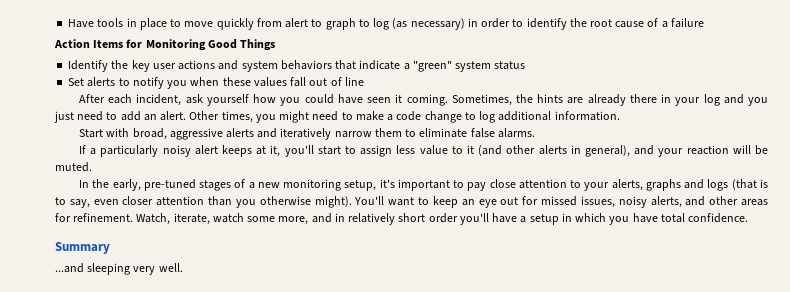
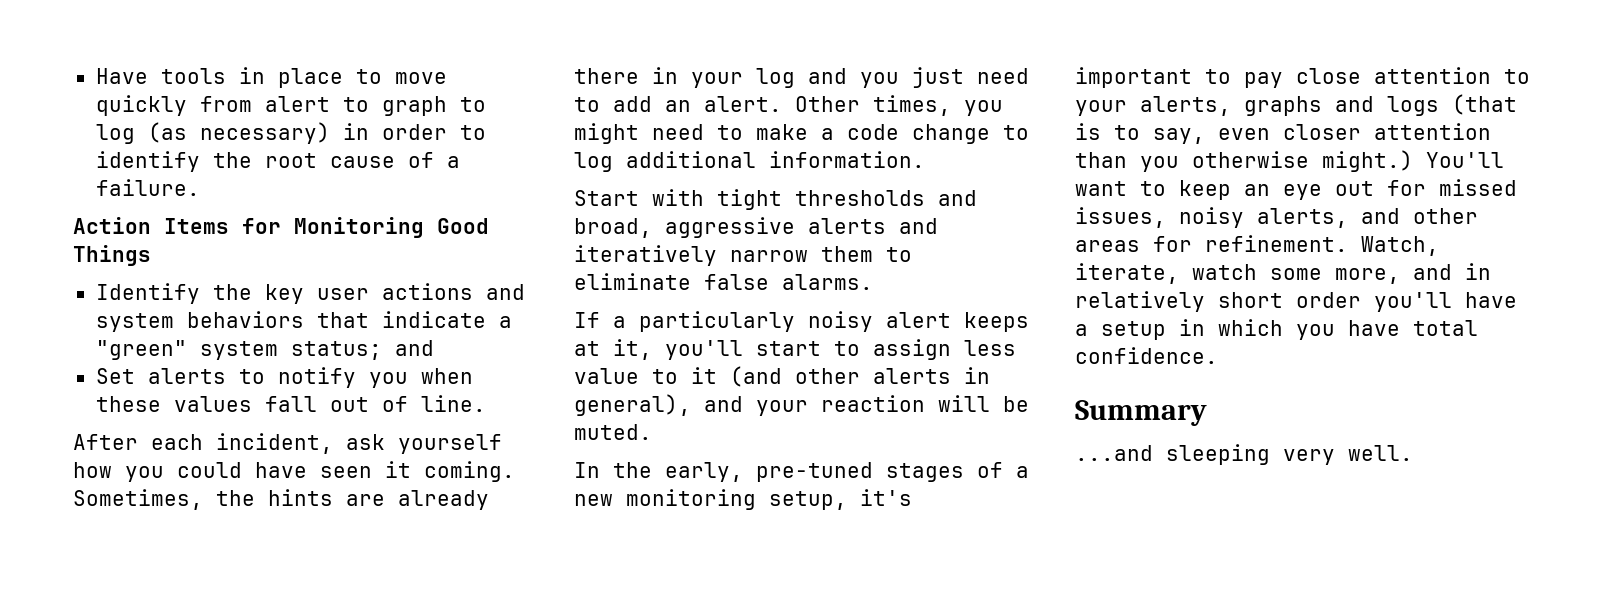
- Have tools in place to move quickly from alert to graph to log (as necessary) in order to identify the root cause of a failure
+ Have tools in place to move quickly from alert to graph to log (as necessary) in order to identify the root cause of a failure.
- Identify the key user actions and system behaviors that indicate a "green" system status
+ Identify the key user actions and system behaviors that indicate a "green" system status; and
- Set alerts to notify you when these values fall out of line
+ Set alerts to notify you when these values fall out of line.
- Start with broad, aggressive alerts and iteratively narrow them to eliminate false alarms.
+ Start with tight thresholds and broad, aggressive alerts and iteratively narrow them to eliminate false alarms.
- In the early, pre-tuned stages of a new monitoring setup, it's important to pay close attention to your alerts, graphs and logs (that is to say, even closer attention than you otherwise might).
+ In the early, pre-tuned stages of a new monitoring setup, it's important to pay close attention to your alerts, graphs and logs (that is to say, even closer attention than you otherwise might.)

